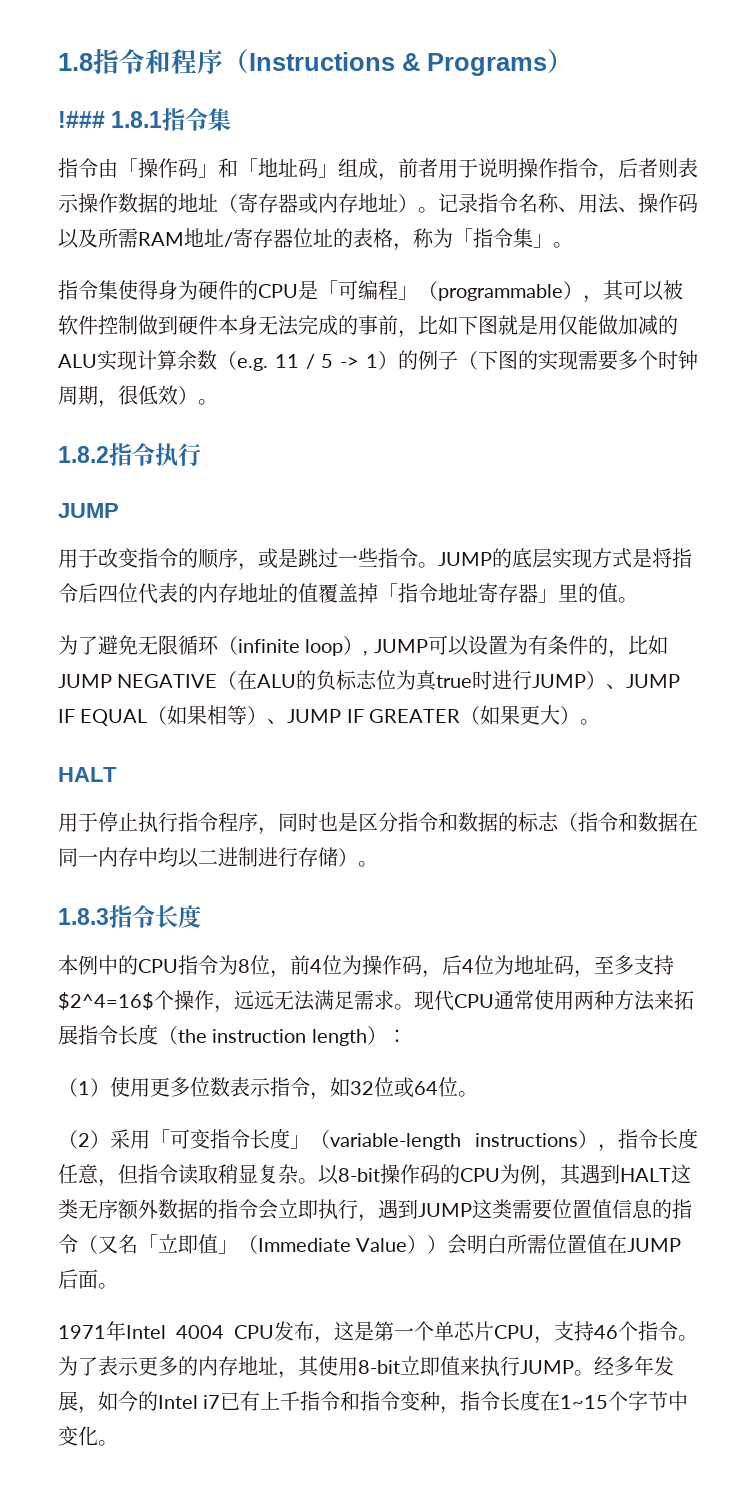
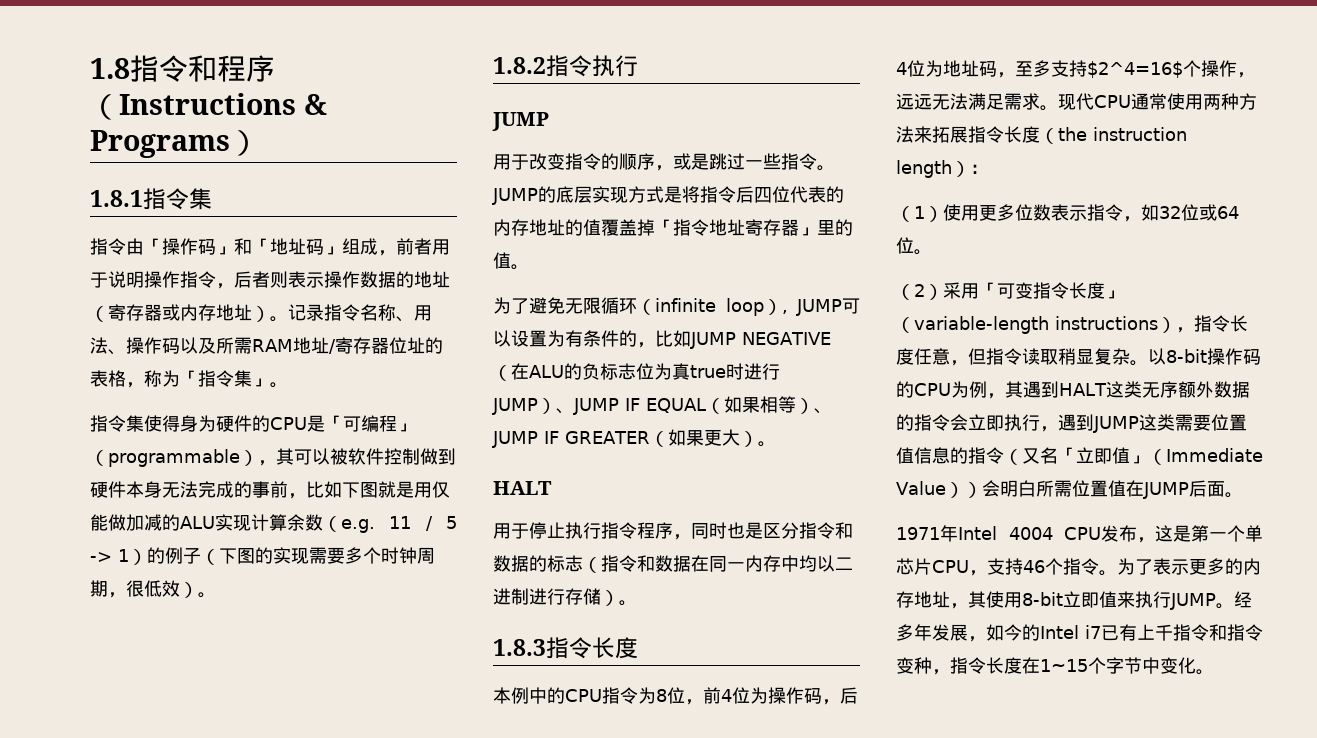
- !### 1.8.1指令集
+ 1.8.1指令集

